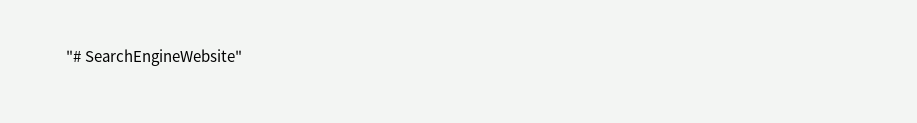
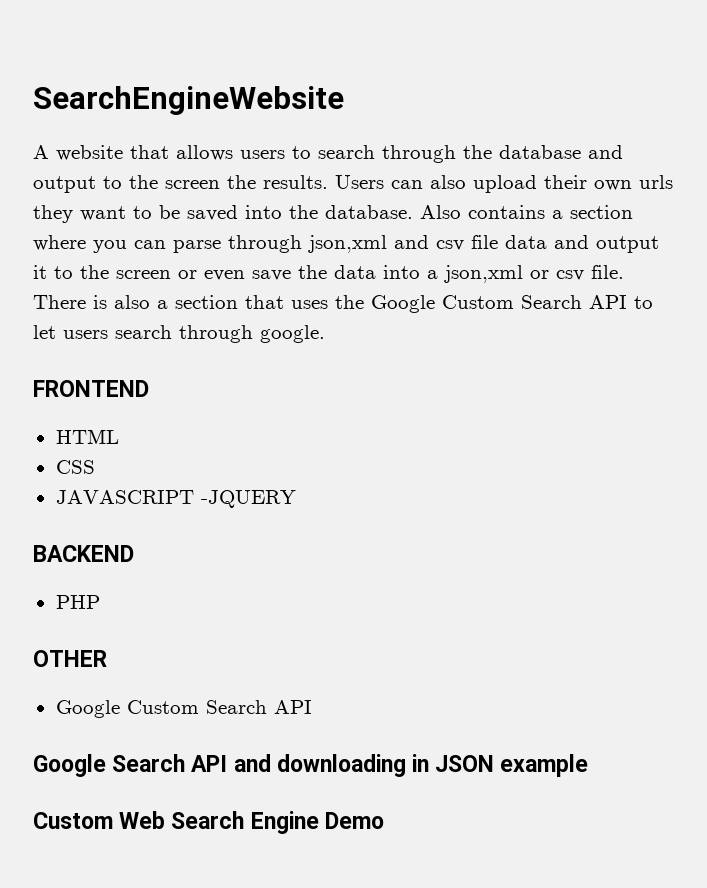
- "# SearchEngineWebsite"
+ SearchEngineWebsite
+ A website that allows users to search through the database and output to the screen the results. Users can also upload their own urls they want to be saved into the database. Also contains a section where you can parse through json,xml and csv file data and output it to the screen or even save the data into a json,xml or csv file. There is also a section that uses the Google Custom Search API to let users search through google.
+ FRONTEND
+ HTML
+ CSS
+ JAVASCRIPT -JQUERY
+ BACKEND
+ PHP
+ OTHER
+ Google Custom Search API
+ Google Search API and downloading in JSON example
+ Custom Web Search Engine Demo

